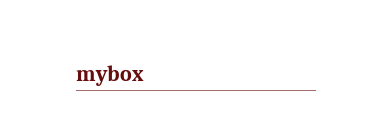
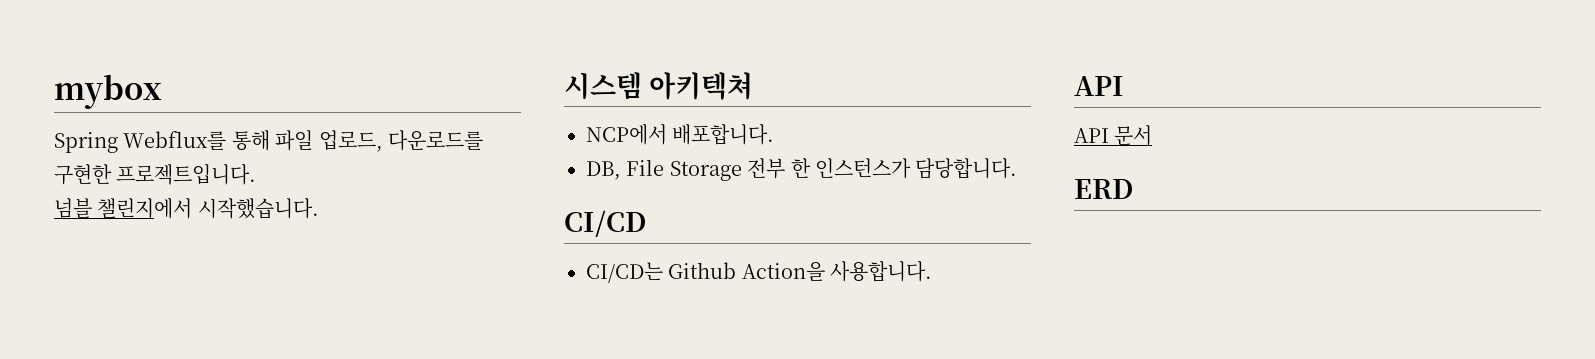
+ Spring Webflux를 통해 파일 업로드, 다운로드를 구현한 프로젝트입니다.
+ 넘블 챌린지에서 시작했습니다.
+ 시스템 아키텍쳐
+ NCP에서 배포합니다.
+ DB, File Storage 전부 한 인스턴스가 담당합니다.
+ CI/CD
+ CI/CD는 Github Action을 사용합니다.
+ API
+ API 문서
+ ERD

